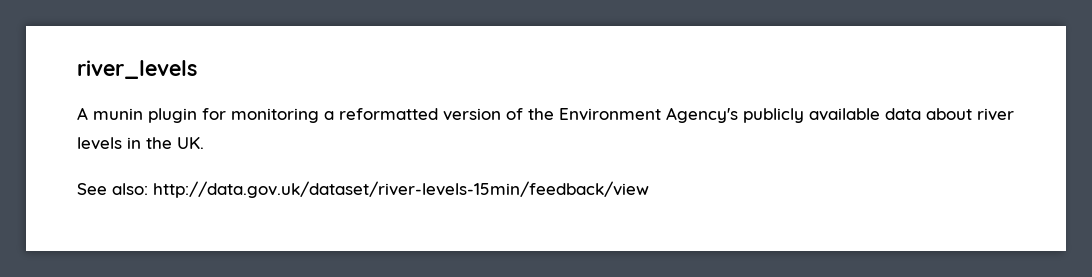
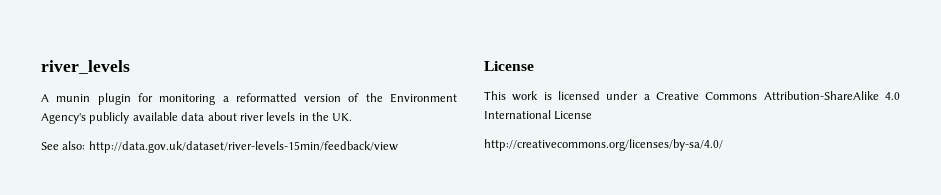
  See also: http://data.gov.uk/dataset/river-levels-15min/feedback/view
+ License
+ This work is licensed under a Creative Commons Attribution-ShareAlike 4.0 International License
+ http://creativecommons.org/licenses/by-sa/4.0/

